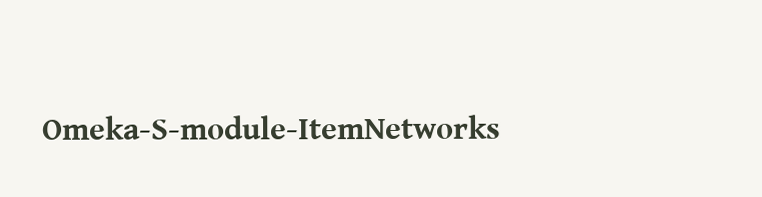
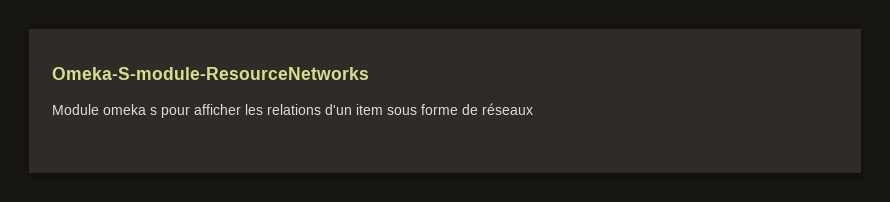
- Omeka-S-module-ItemNetworks
+ Omeka-S-module-ResourceNetworks
+ Module omeka s pour afficher les relations d'un item sous forme de réseaux

